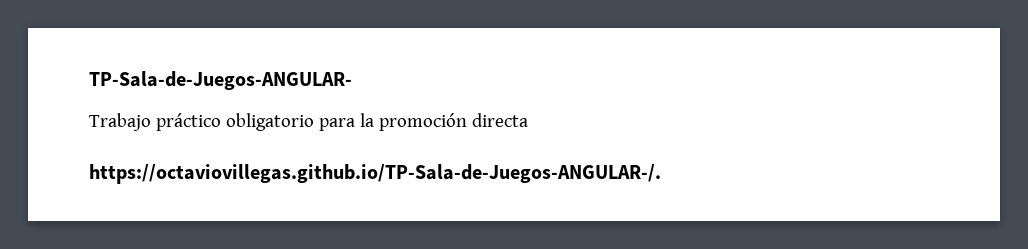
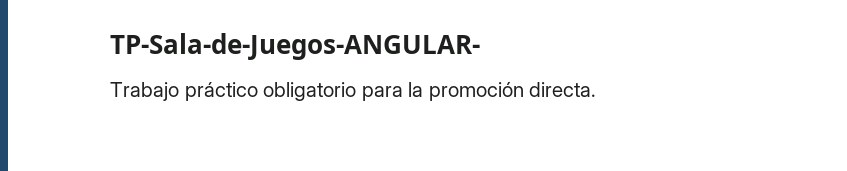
- Trabajo práctico obligatorio para la promoción directa
- https://octaviovillegas.github.io/TP-Sala-de-Juegos-ANGULAR-/.
+ Trabajo práctico obligatorio para la promoción directa.

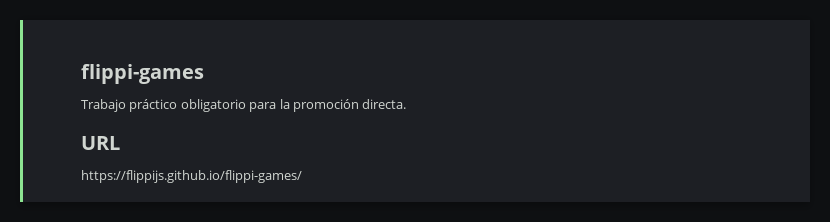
- TP-Sala-de-Juegos-ANGULAR-
+ flippi-games
+ URL
+ https://flippijs.github.io/flippi-games/

